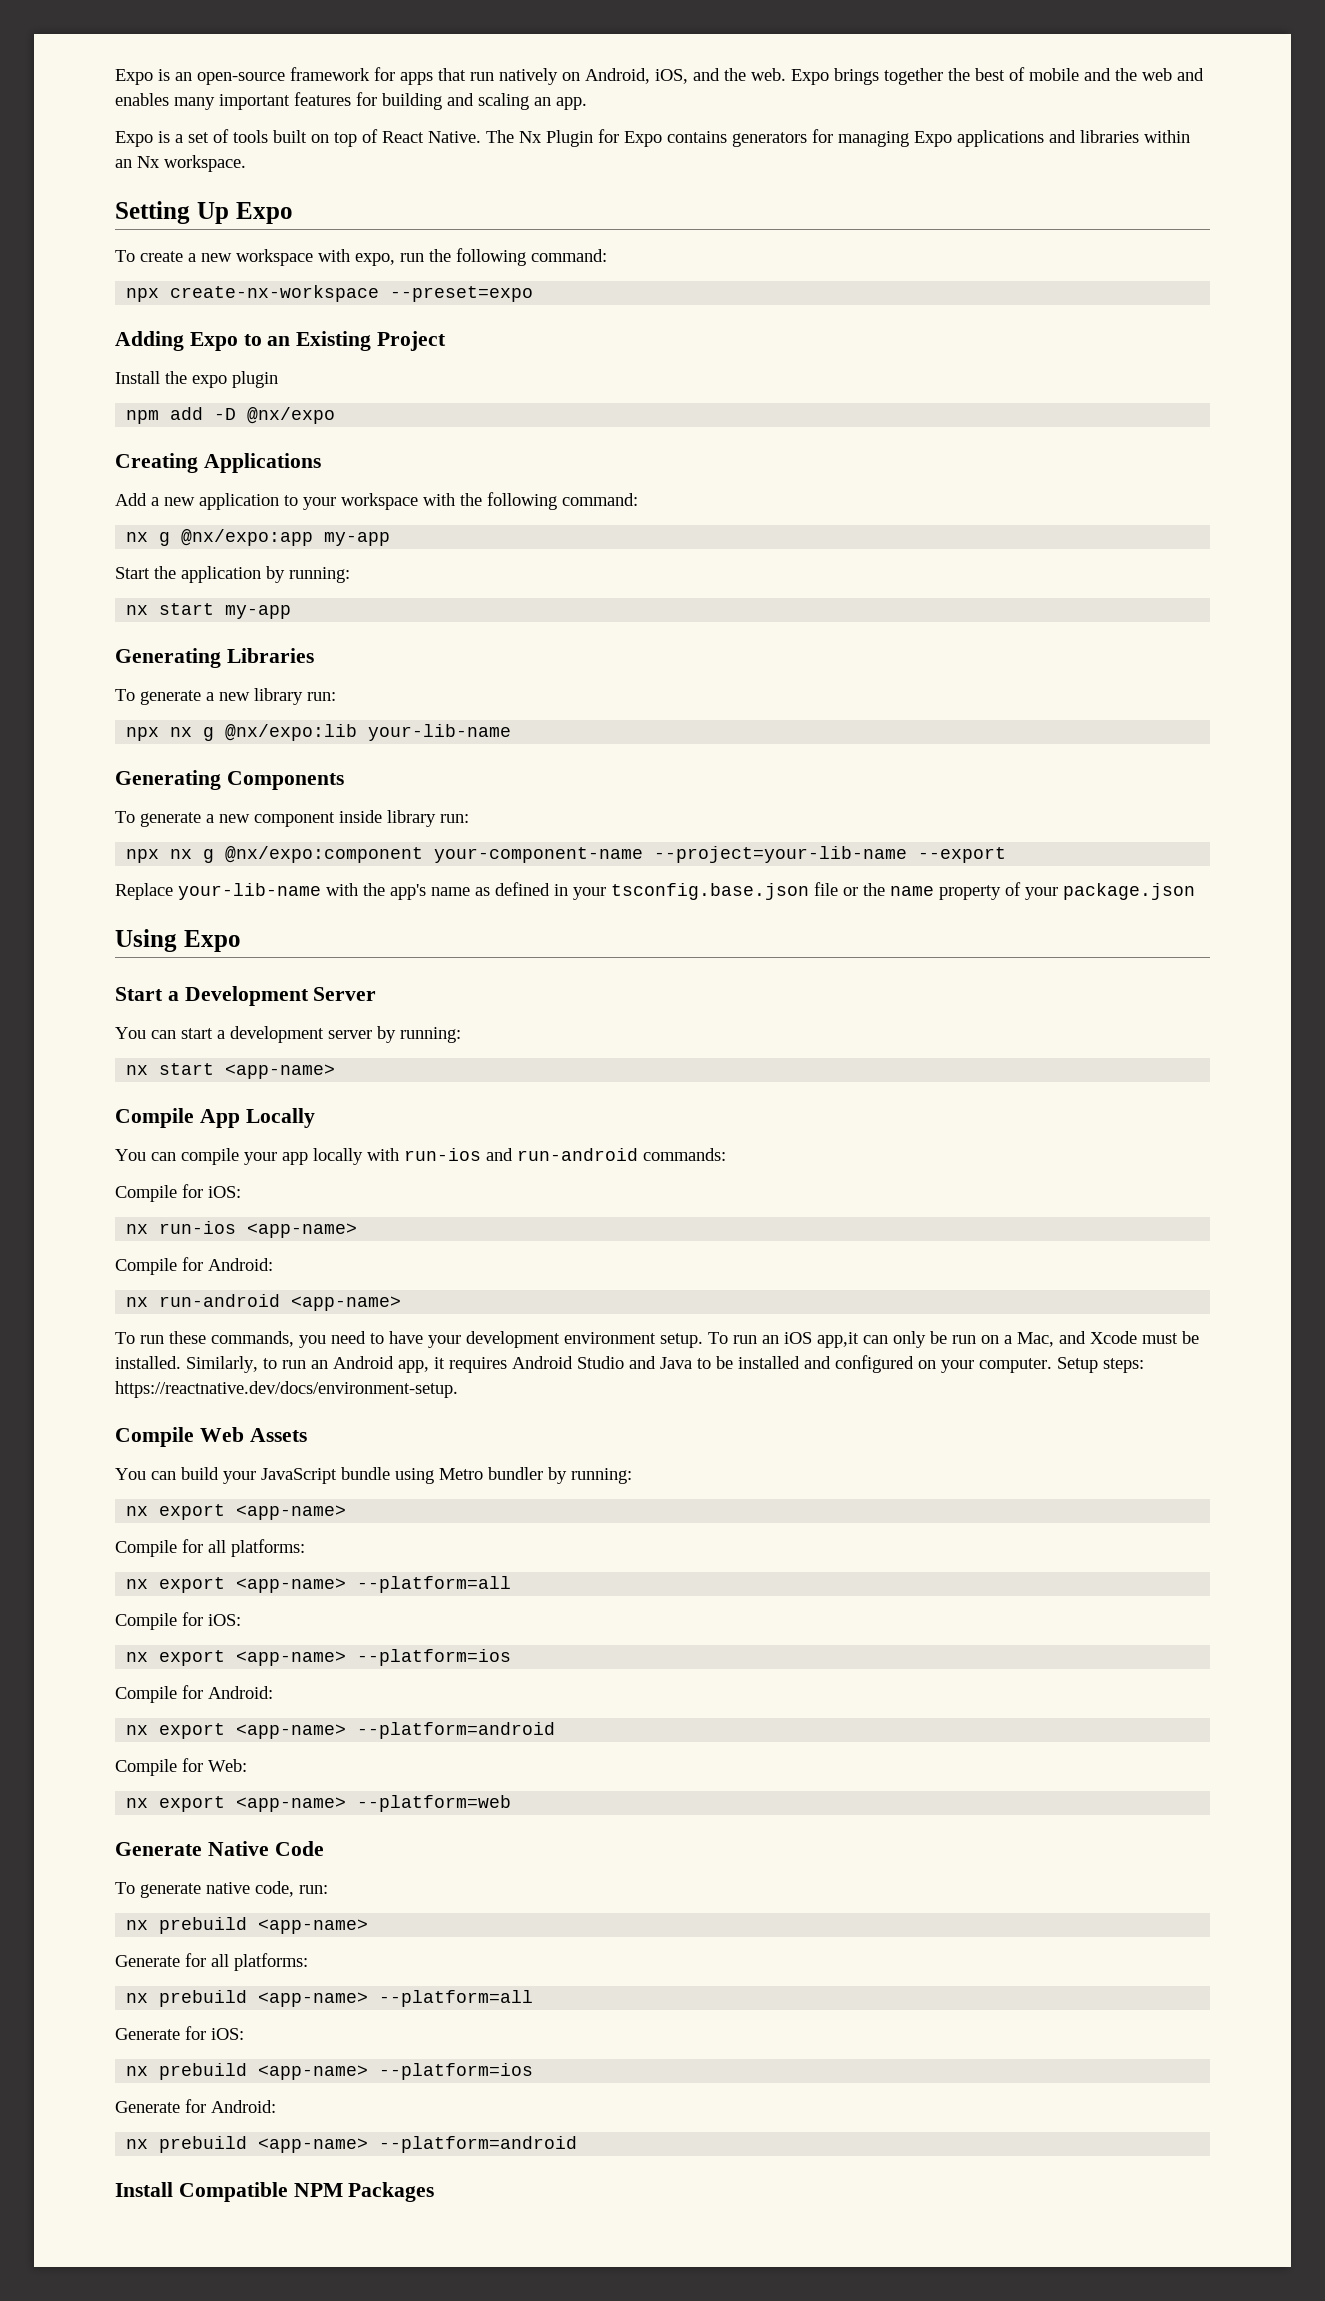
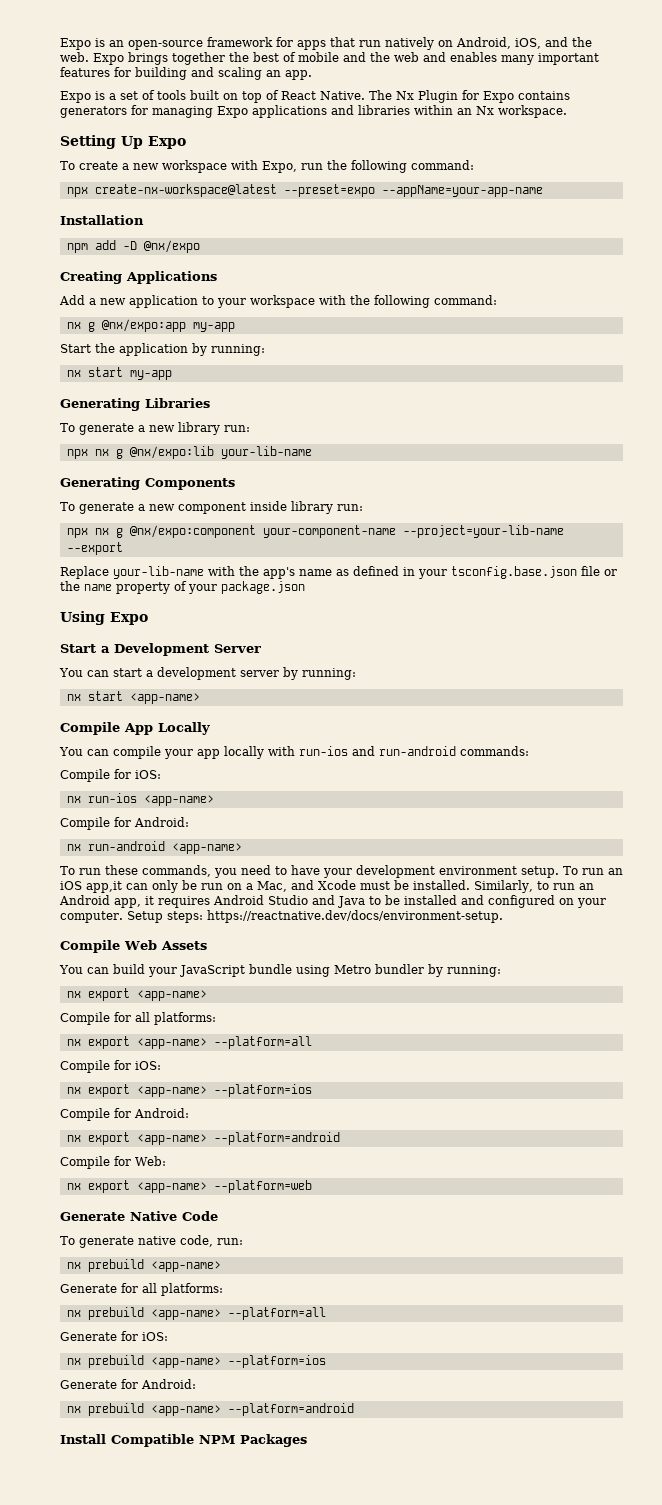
- To create a new workspace with expo, run the following command:
+ To create a new workspace with Expo, run the following command:
- npx create-nx-workspace --preset=expo
- Adding Expo to an Existing Project
- Install the expo plugin
+ npx create-nx-workspace@latest --preset=expo --appName=your-app-name
+ Installation

